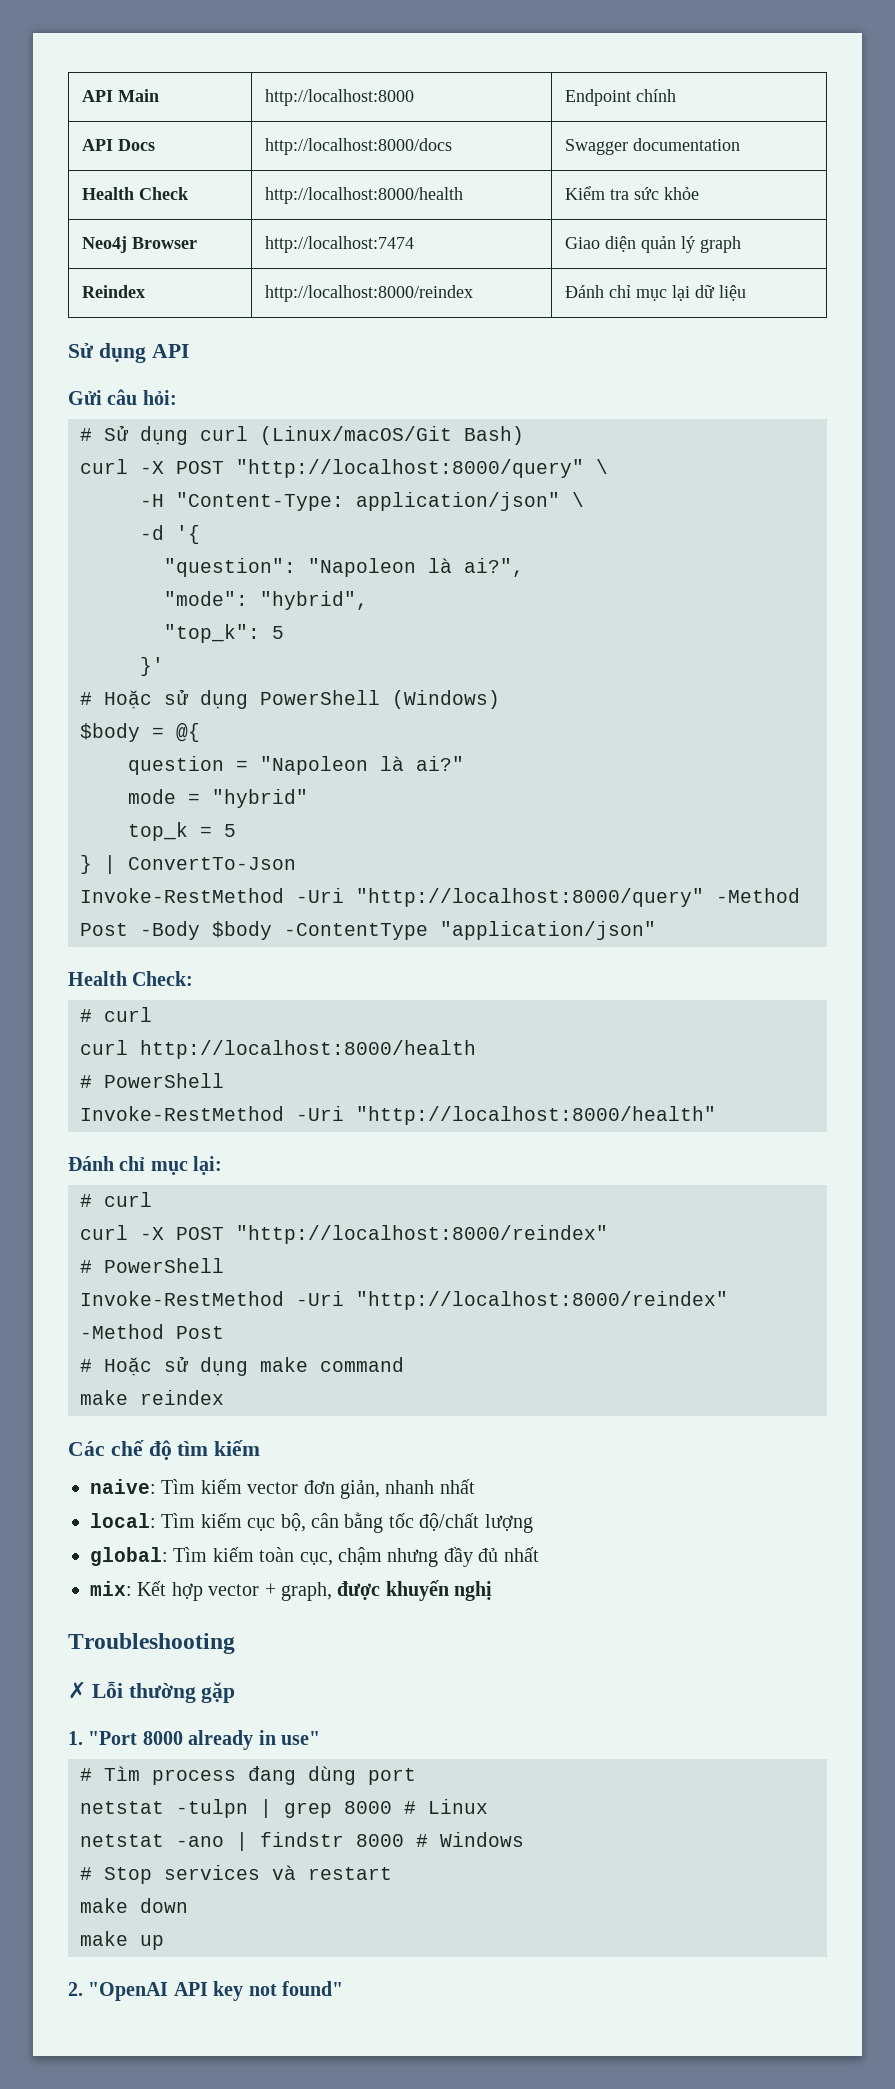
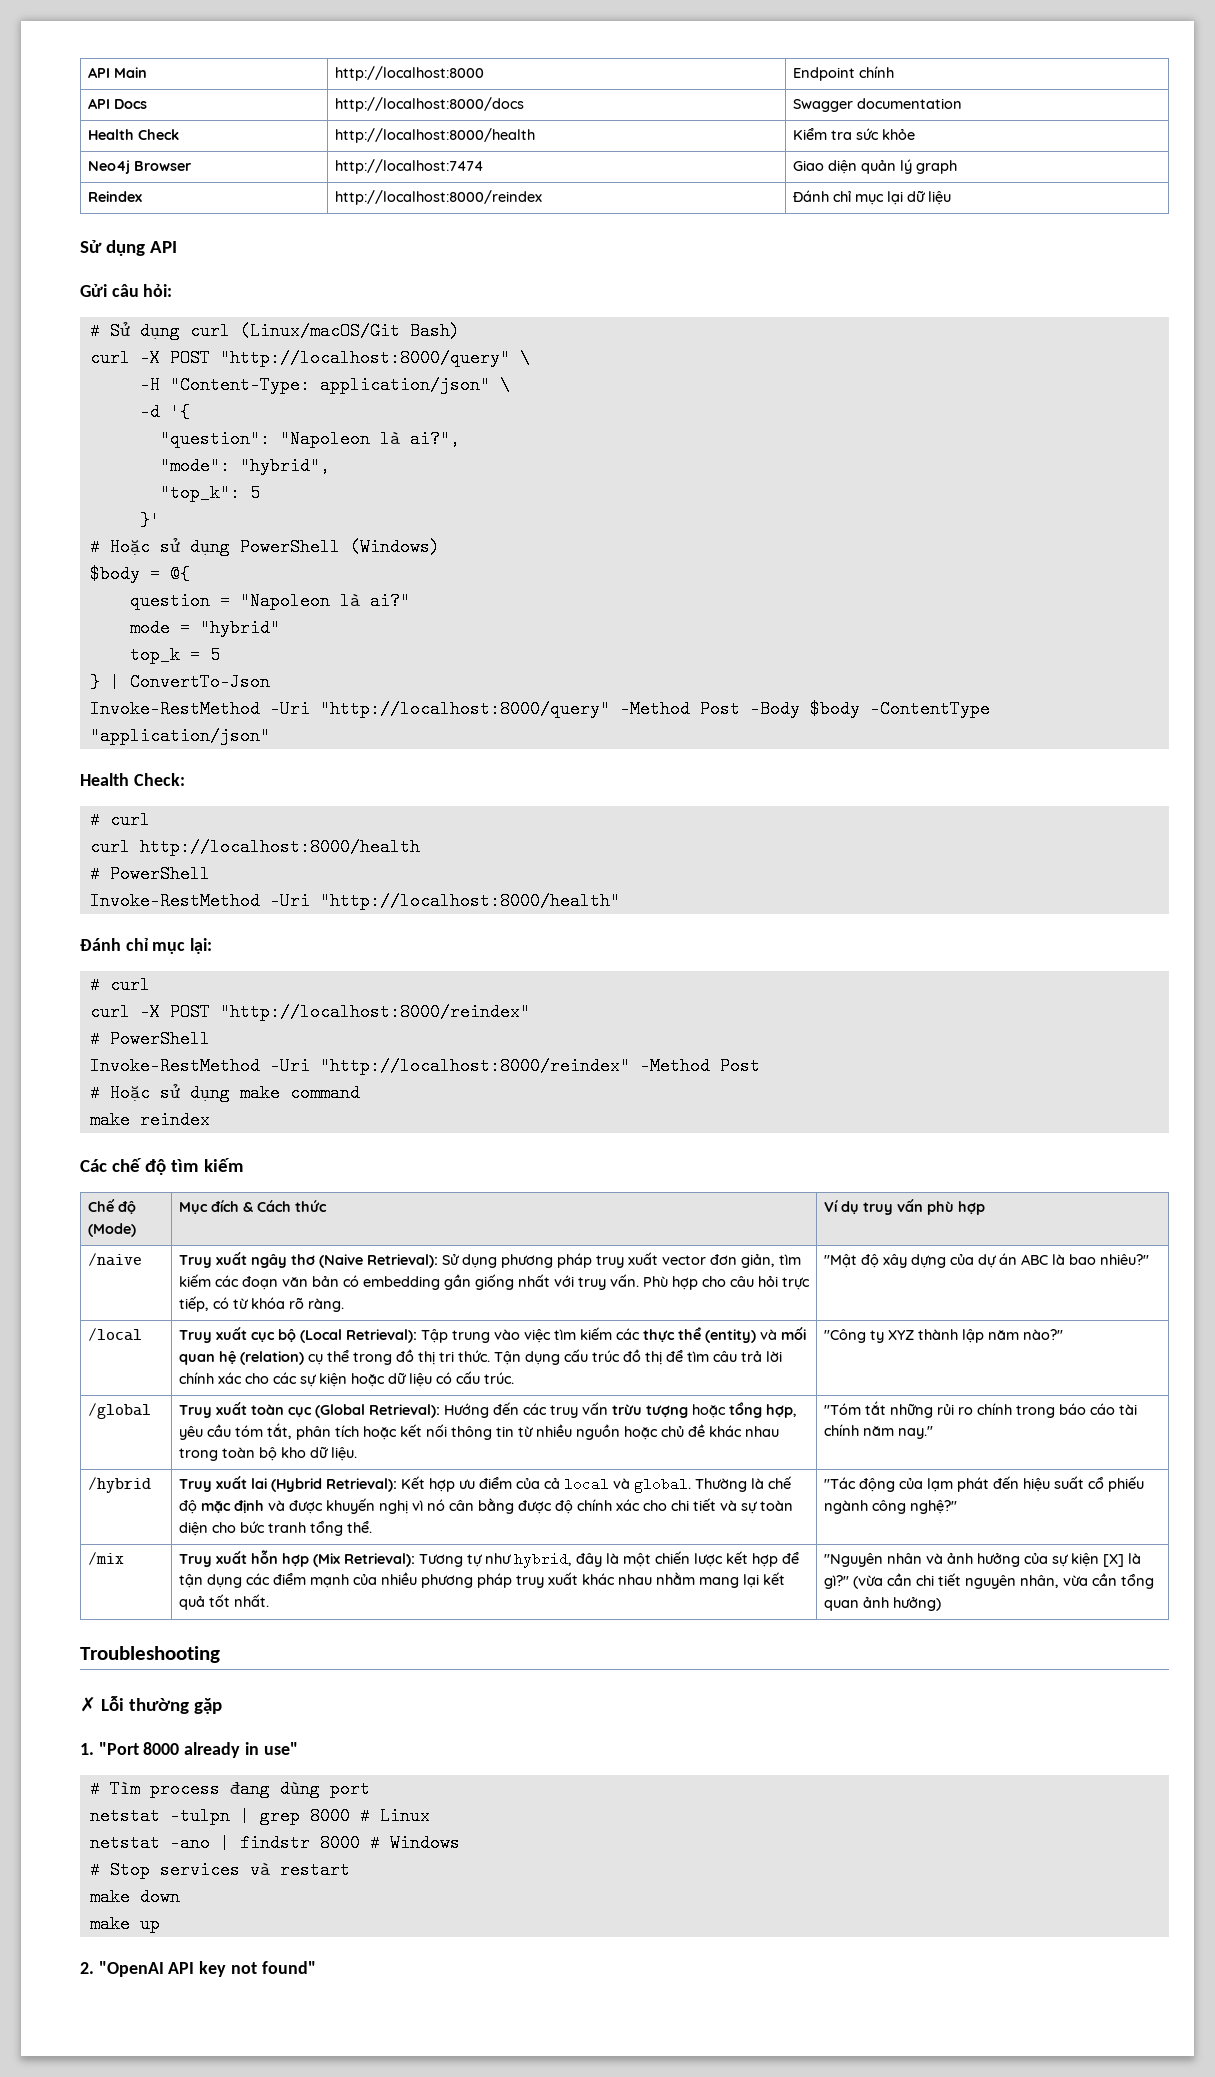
- naive: Tìm kiếm vector đơn giản, nhanh nhất
- local: Tìm kiếm cục bộ, cân bằng tốc độ/chất lượng
- global: Tìm kiếm toàn cục, chậm nhưng đầy đủ nhất
- mix: Kết hợp vector + graph, được khuyến nghị
+ Chế độ (Mode) | Mục đích & Cách thức | Ví dụ truy vấn phù hợp
+ /naive | Truy xuất ngây thơ (Naive Retrieval): Sử dụng phương pháp truy xuất vector đơn giản, tìm kiếm các đoạn văn bản có embedding gần giống nhất với truy vấn. Phù hợp cho câu hỏi trực tiếp, có từ khóa rõ ràng. | "Mật độ xây dựng của dự án ABC là bao nhiêu?"
+ /local | Truy xuất cục bộ (Local Retrieval): Tập trung vào việc tìm kiếm các thực thể (entity) và mối quan hệ (relation) cụ thể trong đồ thị tri thức. Tận dụng cấu trúc đồ thị để tìm câu trả lời chính xác cho các sự kiện hoặc dữ liệu có cấu trúc. | "Công ty XYZ thành lập năm nào?"
+ /global | Truy xuất toàn cục (Global Retrieval): Hướng đến các truy vấn trừu tượng hoặc tổng hợp, yêu cầu tóm tắt, phân tích hoặc kết nối thông tin từ nhiều nguồn hoặc chủ đề khác nhau trong toàn bộ kho dữ liệu. | "Tóm tắt những rủi ro chính trong báo cáo tài chính năm nay."
+ /hybrid | Truy xuất lai (Hybrid Retrieval): Kết hợp ưu điểm của cả local và global. Thường là chế độ mặc định và được khuyến nghị vì nó cân bằng được độ chính xác cho chi tiết và sự toàn diện cho bức tranh tổng thể. | "Tác động của lạm phát đến hiệu suất cổ phiếu ngành công nghệ?"
+ /mix | Truy xuất hỗn hợp (Mix Retrieval): Tương tự như hybrid, đây là một chiến lược kết hợp để tận dụng các điểm mạnh của nhiều phương pháp truy xuất khác nhau nhằm mang lại kết quả tốt nhất. | "Nguyên nhân và ảnh hưởng của sự kiện [X] là gì?" (vừa cần chi tiết nguyên nhân, vừa cần tổng quan ảnh hưởng)

